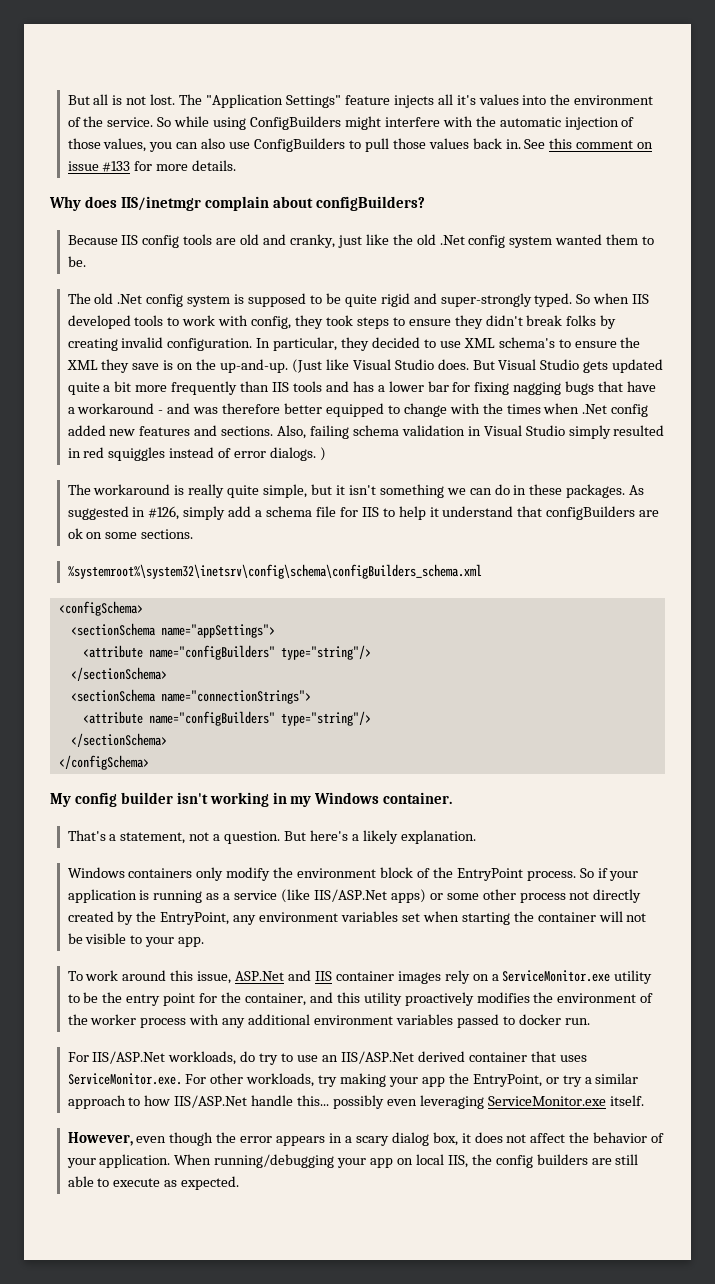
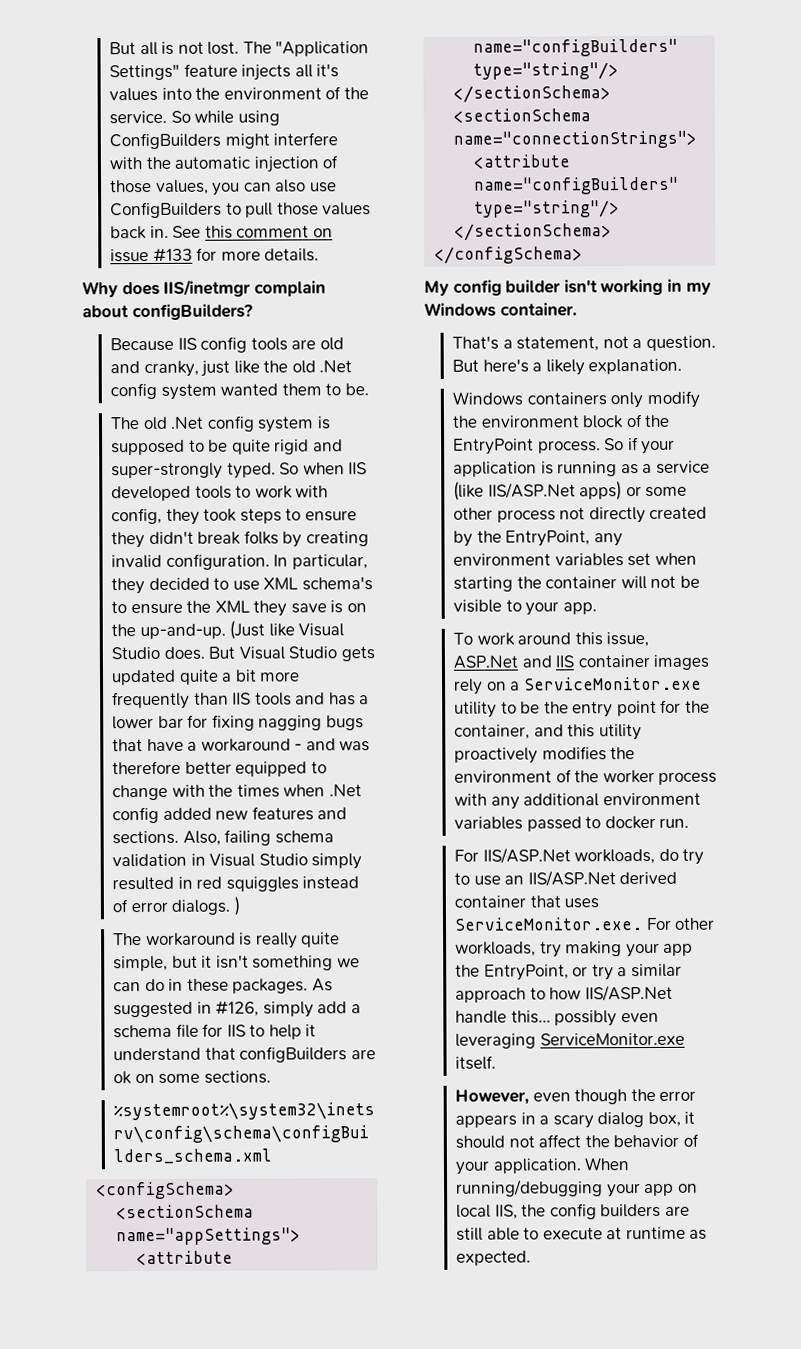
- However, even though the error appears in a scary dialog box, it does not affect the behavior of your application.
+ However, even though the error appears in a scary dialog box, it should not affect the behavior of your application.
- When running/debugging your app on local IIS, the config builders are still able to execute as expected.
+ When running/debugging your app on local IIS, the config builders are still able to execute at runtime as expected.

